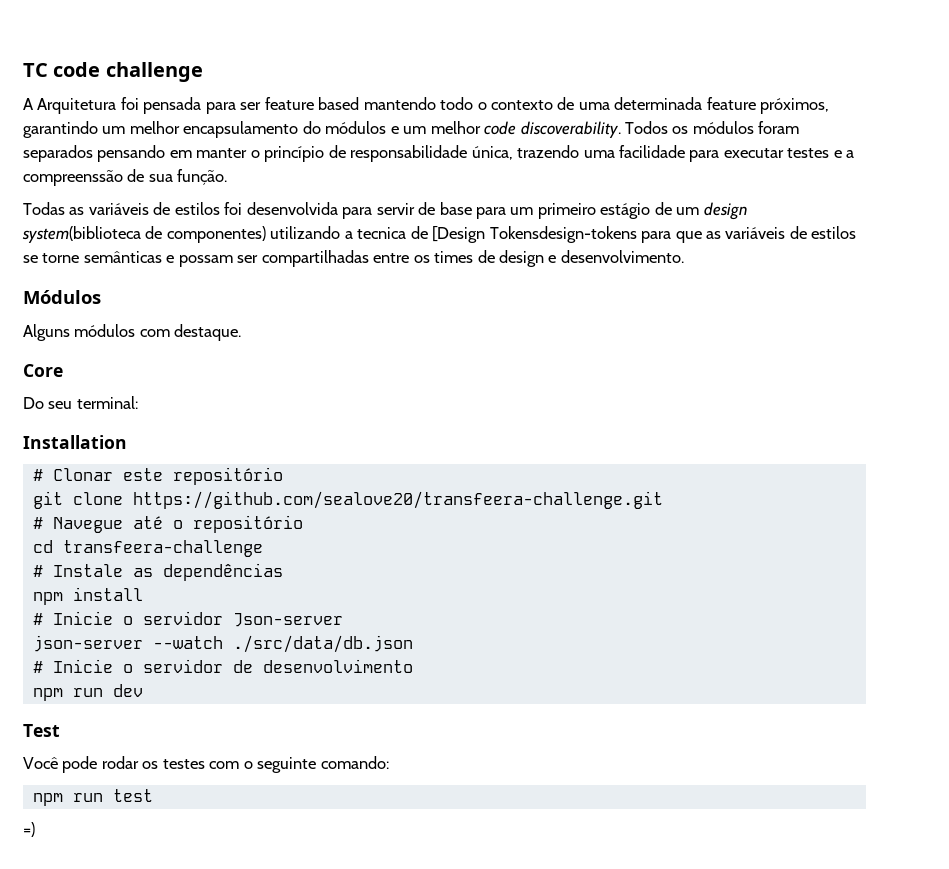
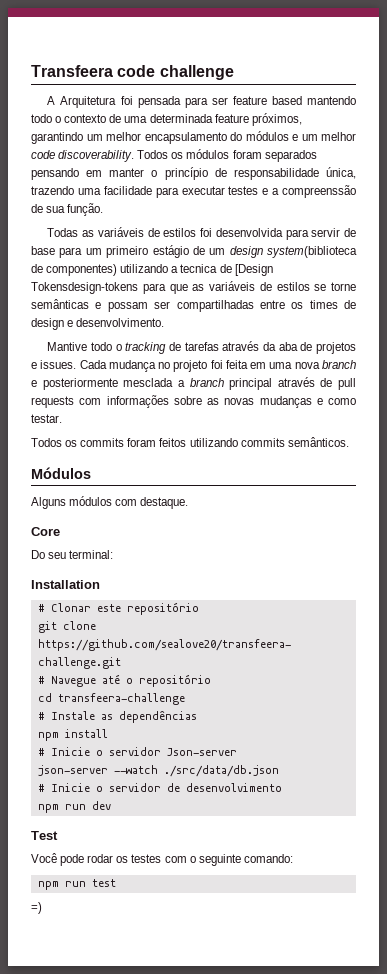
- TC code challenge
+ Transfeera code challenge
+ Mantive todo o tracking de tarefas através da aba de projetos e issues. Cada mudança no projeto foi feita em uma nova branch e posteriormente mesclada a branch principal através de pull requests com informações sobre as novas mudanças e como testar.
+ Todos os commits foram feitos utilizando commits semânticos.

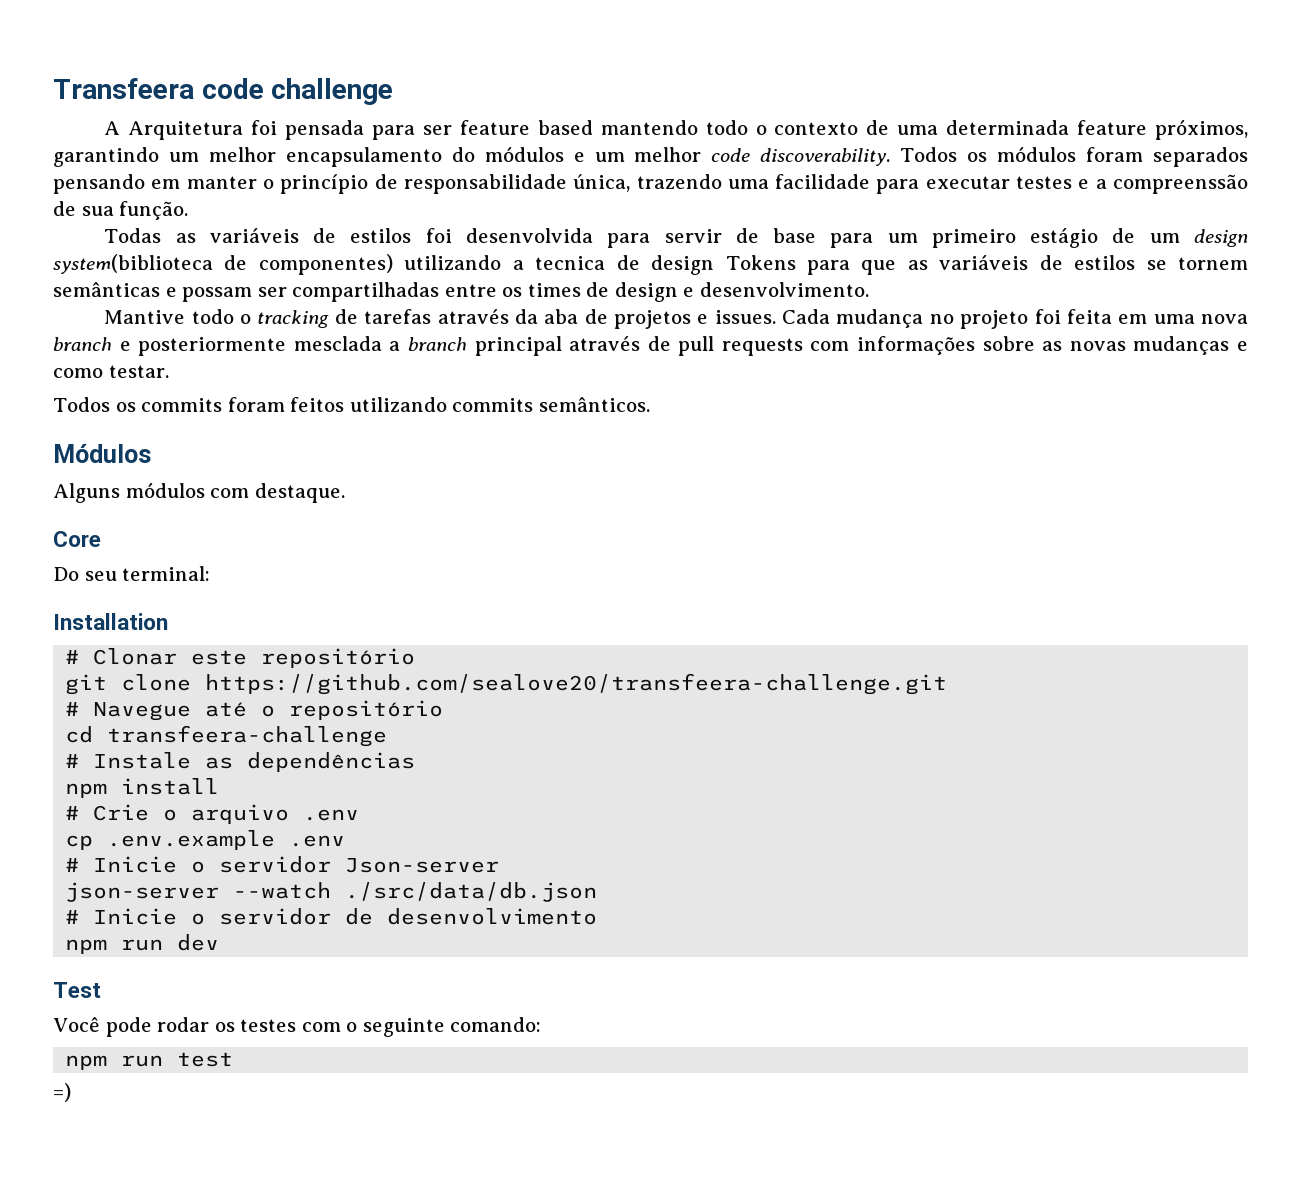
- Todas as variáveis de estilos foi desenvolvida para servir de base para um primeiro estágio de um design system(biblioteca de componentes) utilizando a tecnica de [Design Tokensdesign-tokens para que as variáveis de estilos se torne semânticas e possam ser compartilhadas entre os times de design e desenvolvimento.
+ Todas as variáveis de estilos foi desenvolvida para servir de base para um primeiro estágio de um design system(biblioteca de componentes) utilizando a tecnica de design Tokens para que as variáveis de estilos se tornem semânticas e possam ser compartilhadas entre os times de design e desenvolvimento.
+ # Crie o arquivo .env
+ cp .env.example .env

